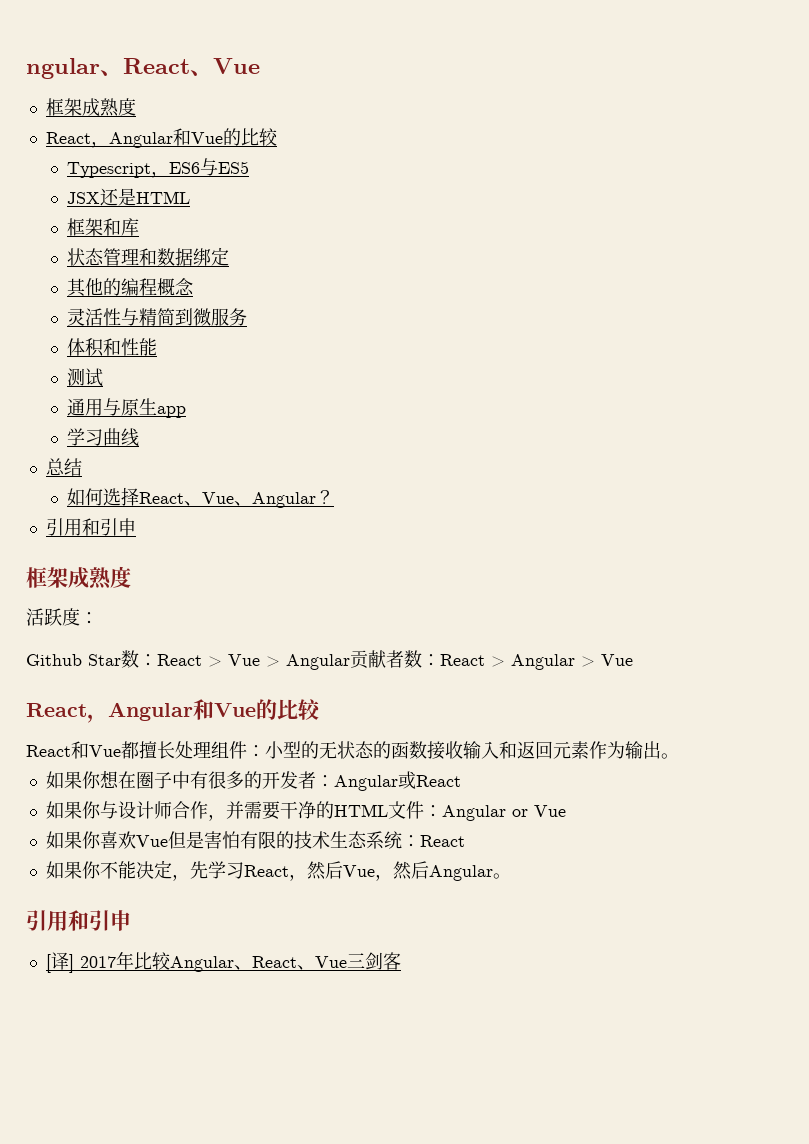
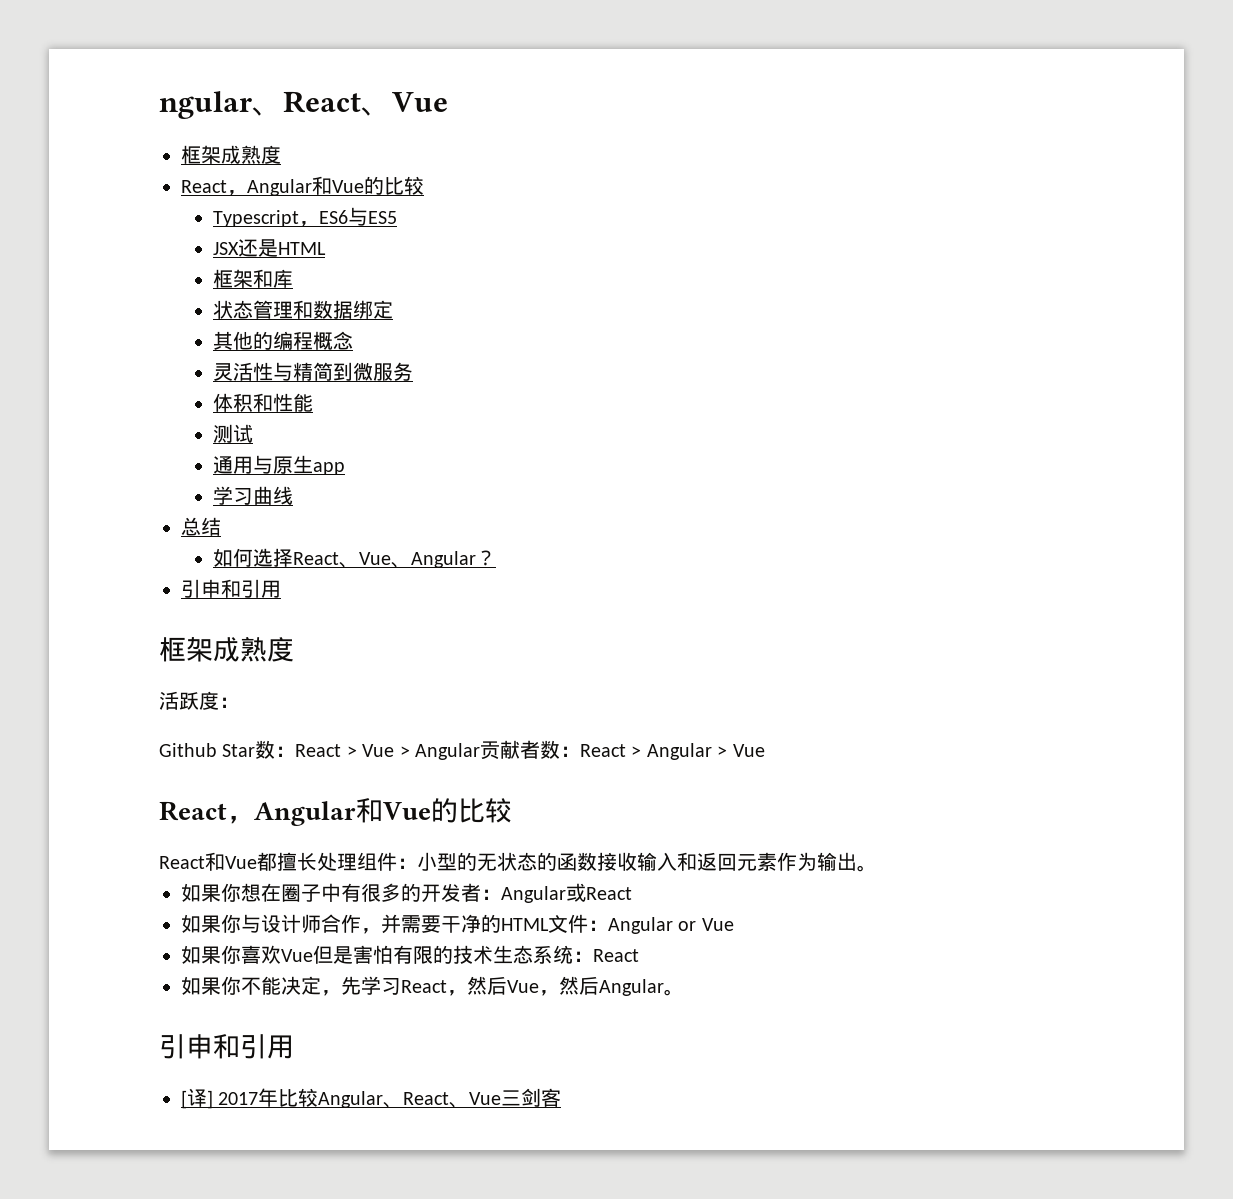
  如何选择React、Vue、Angular？
- 引用和引申
+ 引申和引用
  如果你不能决定，先学习React，然后Vue，然后Angular。
- 引用和引申
+ 引申和引用

